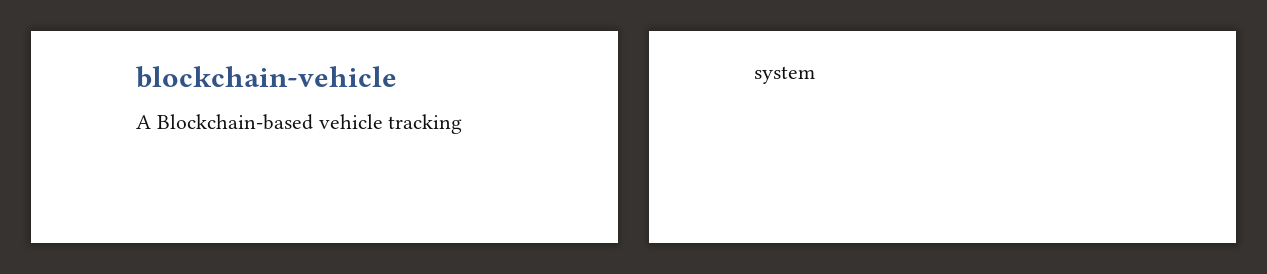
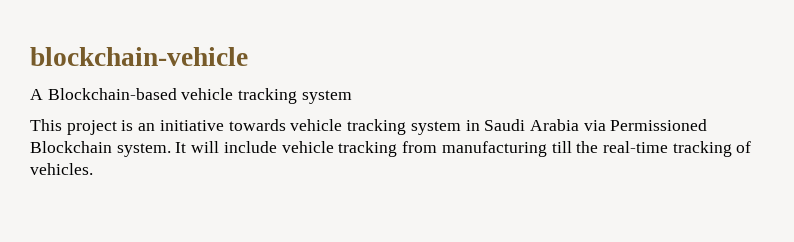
+ This project is an initiative towards vehicle tracking system in Saudi Arabia via Permissioned Blockchain system. It will include vehicle tracking from manufacturing till the real-time tracking of vehicles.

